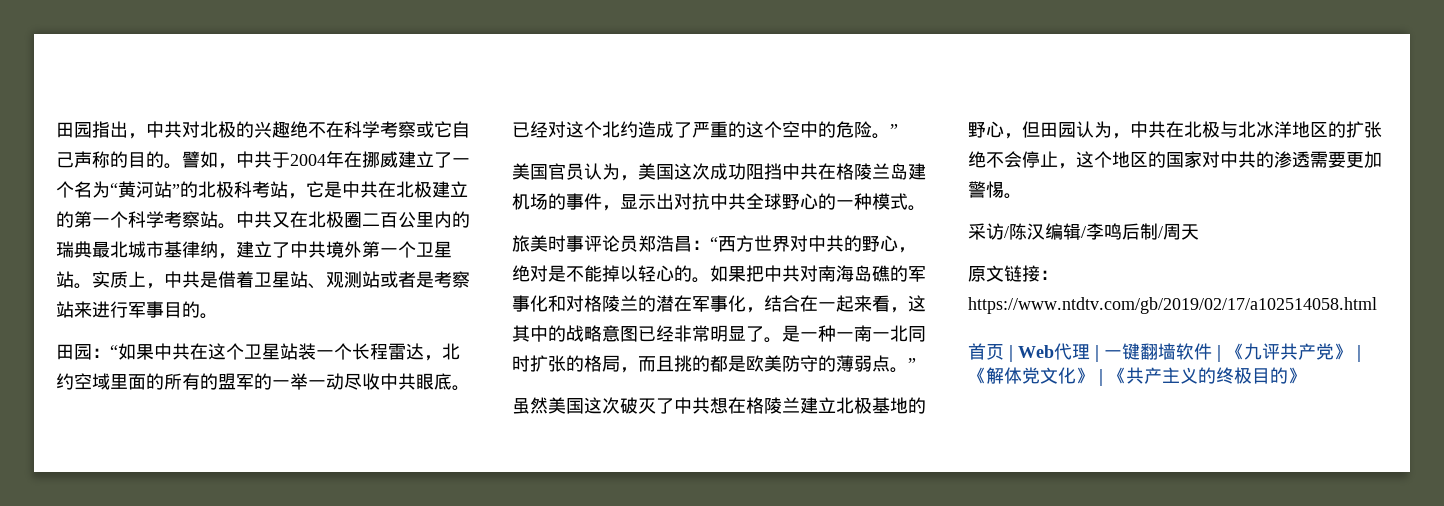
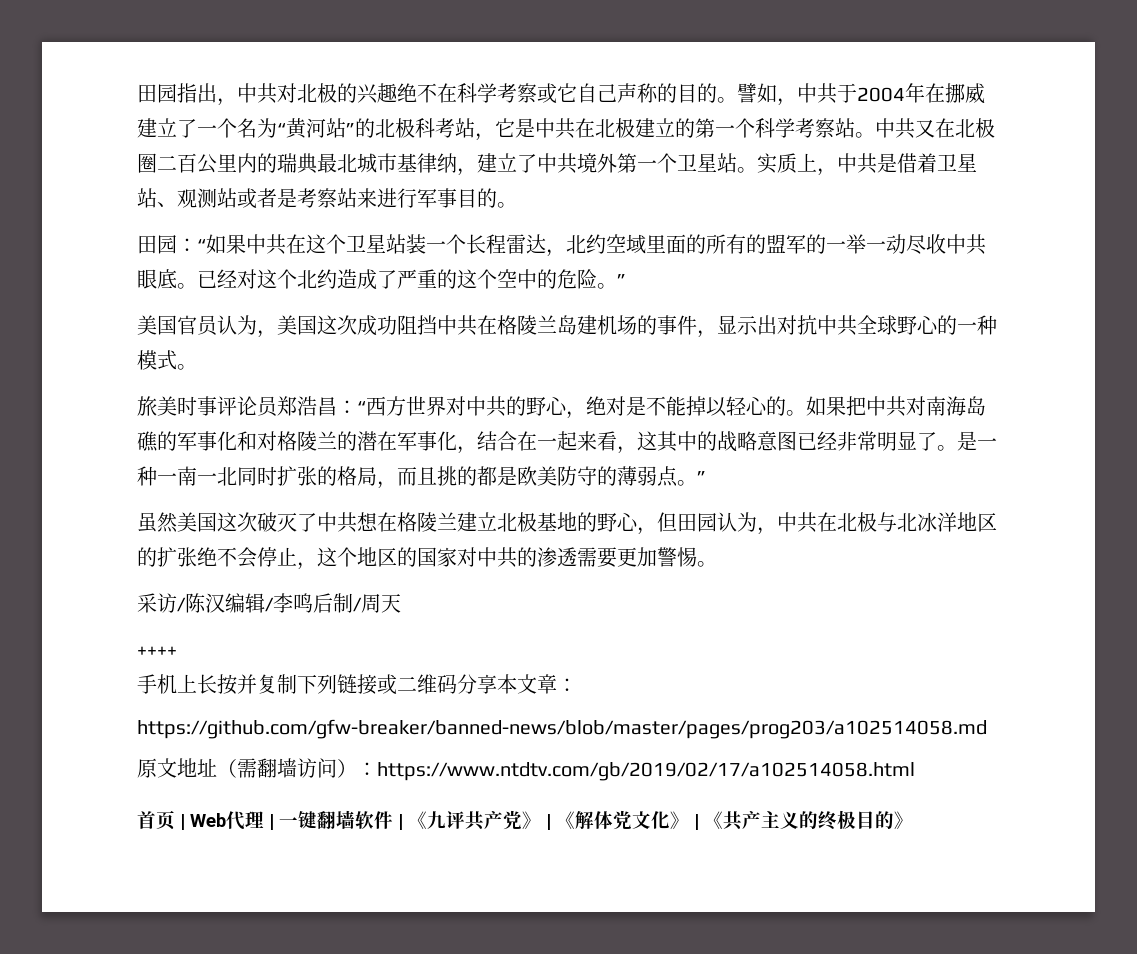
- 原文链接：https://www.ntdtv.com/gb/2019/02/17/a102514058.html
+ ++++
+ 手机上长按并复制下列链接或二维码分享本文章：
+ https://github.com/gfw-breaker/banned-news/blob/master/pages/prog203/a102514058.md
+ 原文地址（需翻墙访问）：https://www.ntdtv.com/gb/2019/02/17/a102514058.html

